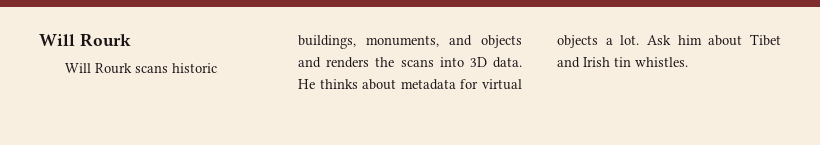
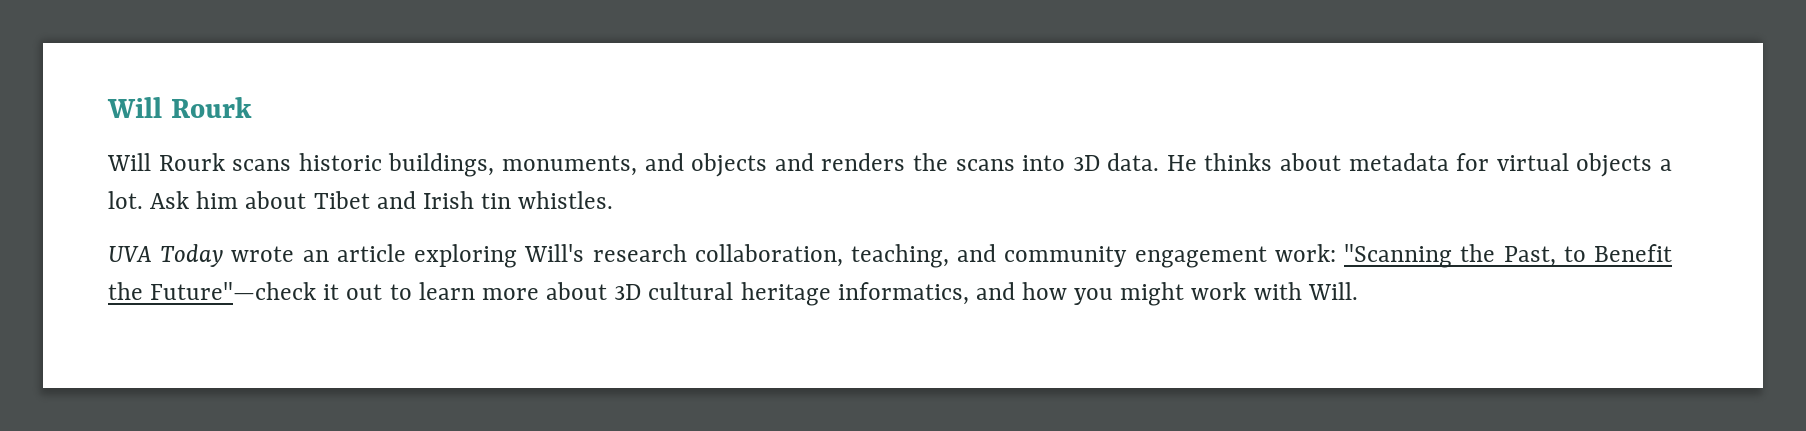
+ UVA Today wrote an article exploring Will's research collaboration, teaching, and community engagement work: "Scanning the Past, to Benefit the Future"—check it out to learn more about 3D cultural heritage informatics, and how you might work with Will.

